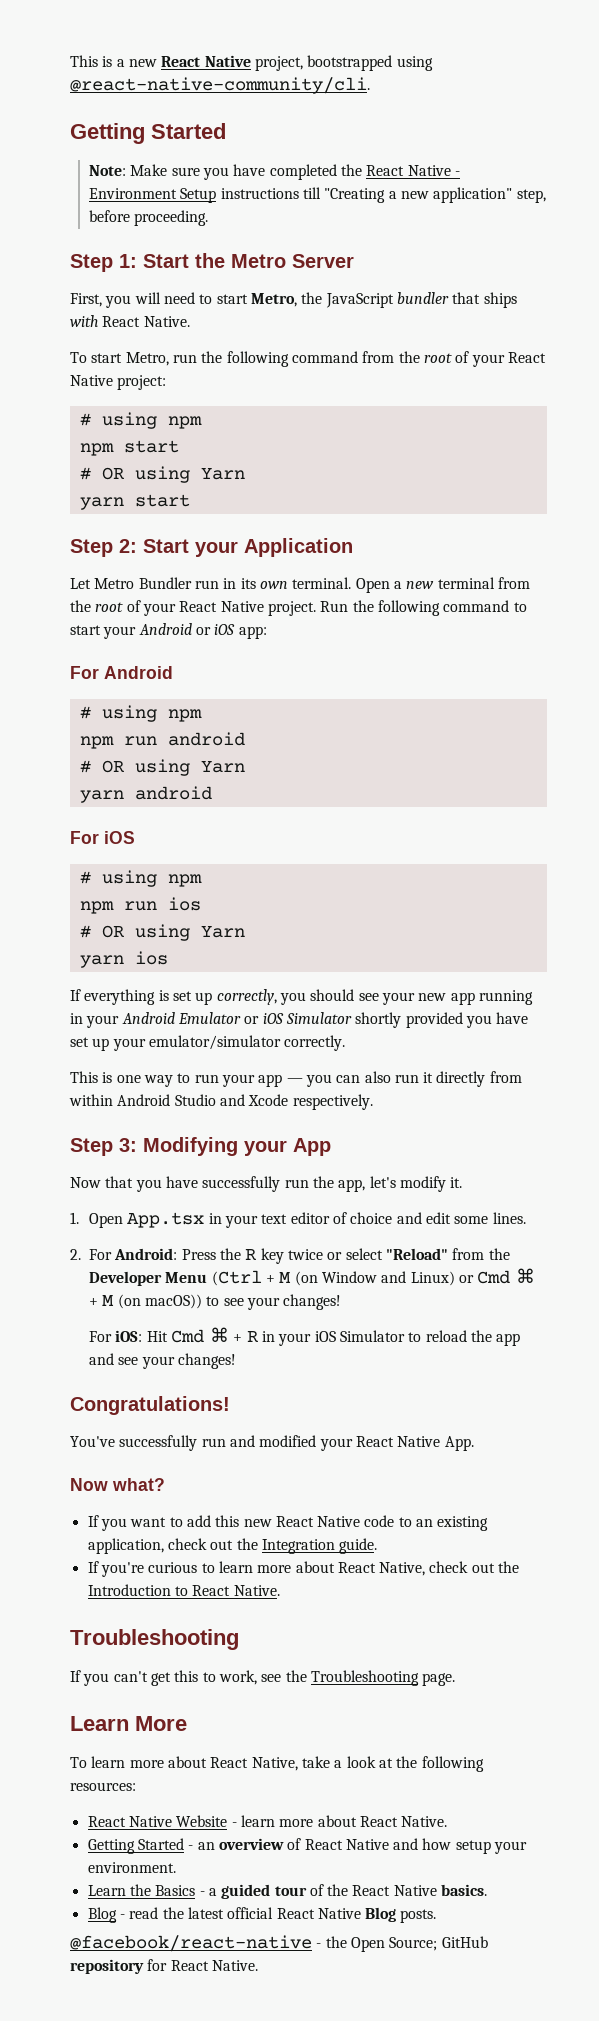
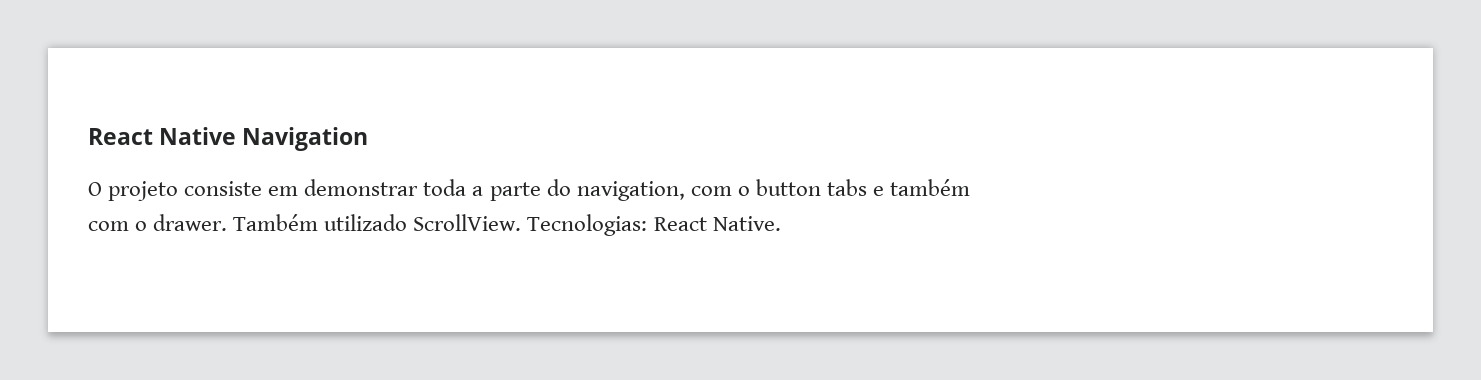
- This is a new React Native project, bootstrapped using @react-native-community/cli.
- Getting Started
- Note: Make sure you have completed the React Native - Environment Setup instructions till "Creating a new application" step, before proceeding.
- Step 1: Start the Metro Server
- First, you will need to start Metro, the JavaScript bundler that ships with React Native.
- To start Metro, run the following command from the root of your React Native project:
- # using npm
- npm start
- # OR using Yarn
- yarn start
- Step 2: Start your Application
- Let Metro Bundler run in its own terminal. Open a new terminal from the root of your React Native project. Run the following command to start your Android or iOS app:
- For Android
- # using npm
- npm run android
- # OR using Yarn
- yarn android
- For iOS
- # using npm
- npm run ios
- # OR using Yarn
- yarn ios
- If everything is set up correctly, you should see your new app running in your Android Emulator or iOS Simulator shortly provided you have set up your emulator/simulator correctly.
- This is one way to run your app — you can also run it directly from within Android Studio and Xcode respectively.
- Step 3: Modifying your App
- Now that you have successfully run the app, let's modify it.
- 1. Open App.tsx in your text editor of choice and edit some lines.
- 2. For Android: Press the R key twice or select "Reload" from the Developer Menu (Ctrl + M (on Window and Linux) or Cmd ⌘ + M (on macOS)) to see your changes!
- For iOS: Hit Cmd ⌘ + R in your iOS Simulator to reload the app and see your changes!
- Congratulations!
- You've successfully run and modified your React Native App.
- Now what?
- If you want to add this new React Native code to an existing application, check out the Integration guide.
- If you're curious to learn more about React Native, check out the Introduction to React Native.
- Troubleshooting
- If you can't get this to work, see the Troubleshooting page.
- Learn More
- To learn more about React Native, take a look at the following resources:
- React Native Website - learn more about React Native.
- Getting Started - an overview of React Native and how setup your environment.
- Learn the Basics - a guided tour of the React Native basics.
- Blog - read the latest official React Native Blog posts.
- @facebook/react-native - the Open Source; GitHub repository for React Native.
+ React Native Navigation
+ O projeto consiste em demonstrar toda a parte do navigation, com o button tabs e também
+ com o drawer. Também utilizado ScrollView. Tecnologias: React Native.

